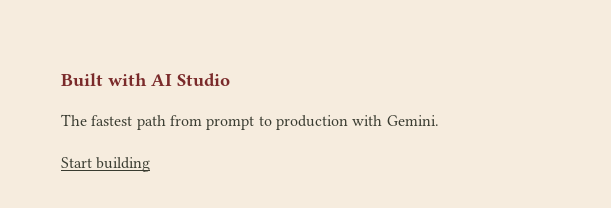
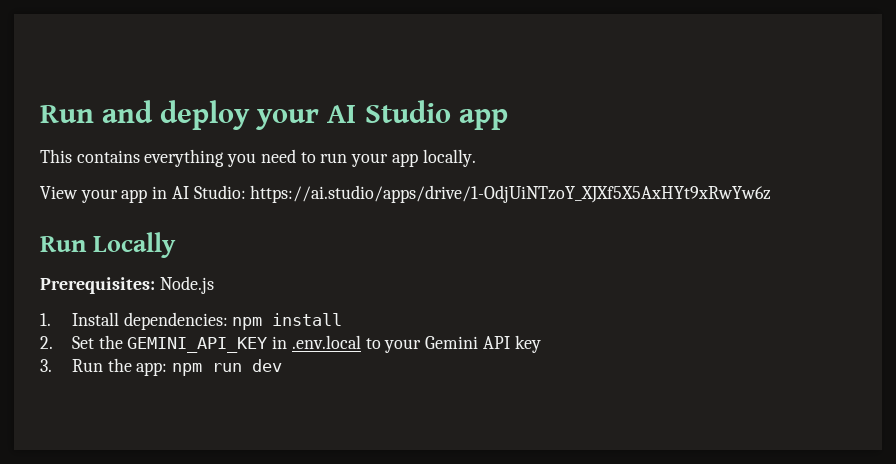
- Built with AI Studio
- The fastest path from prompt to production with Gemini.
- Start building
+ Run and deploy your AI Studio app
+ This contains everything you need to run your app locally.
+ View your app in AI Studio: https://ai.studio/apps/drive/1-OdjUiNTzoY_XJXf5X5AxHYt9xRwYw6z
+ Run Locally
+ Prerequisites: Node.js
+ 1. Install dependencies: npm install
+ 2. Set the GEMINI_API_KEY in .env.local to your Gemini API key
+ 3. Run the app: npm run dev

